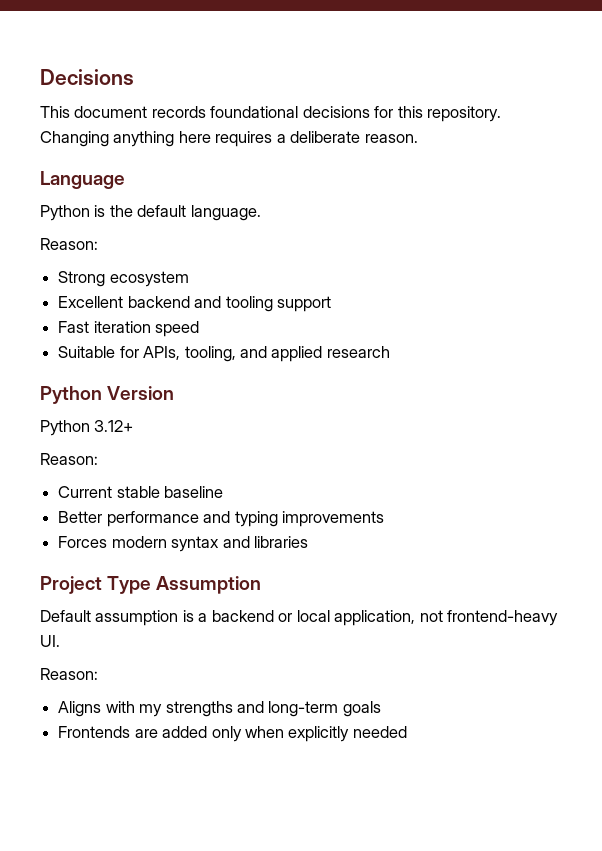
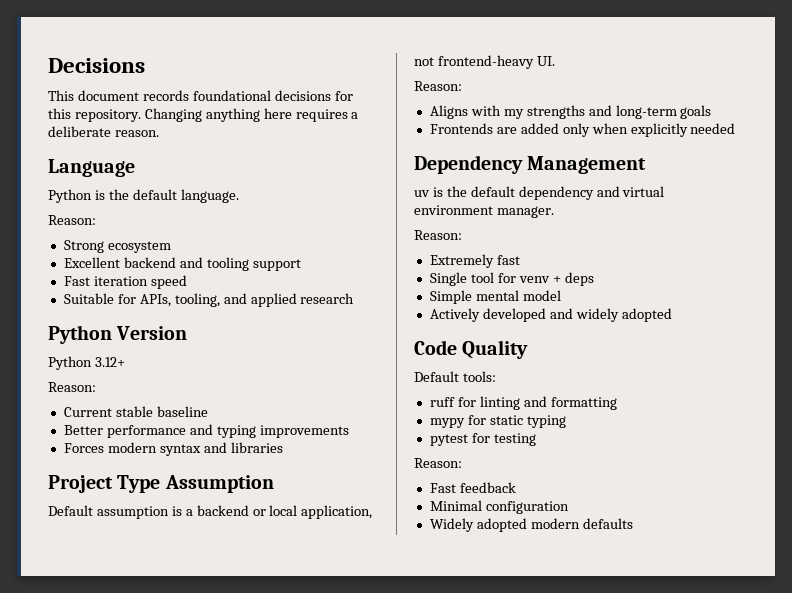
+ Dependency Management
+ uv is the default dependency and virtual environment manager.
+ Reason:
+ Extremely fast
+ Single tool for venv + deps
+ Simple mental model
+ Actively developed and widely adopted
+ Code Quality
+ Default tools:
+ ruff for linting and formatting
+ mypy for static typing
+ pytest for testing
+ Reason:
+ Fast feedback
+ Minimal configuration
+ Widely adopted modern defaults

